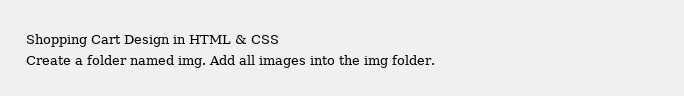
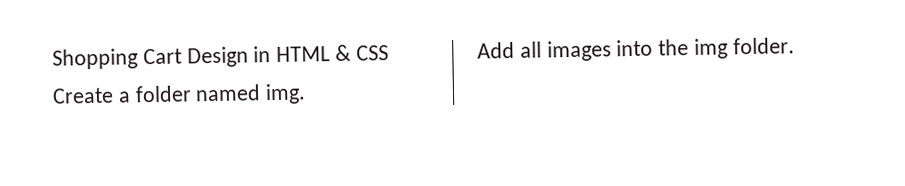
- Create a folder named img. Add all images into the img folder.
+ Create a folder named img.
+ Add all images into the img folder.

